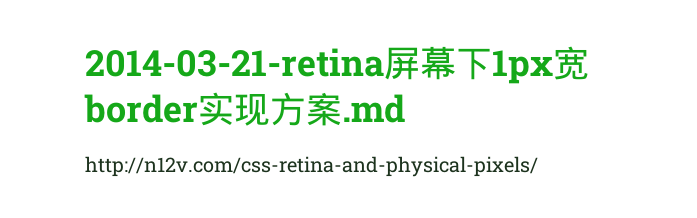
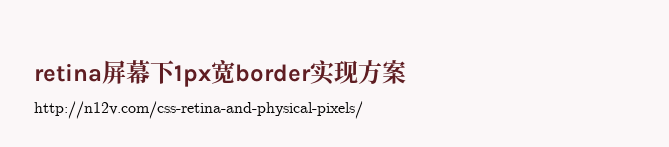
- 2014-03-21-retina屏幕下1px宽border实现方案.md
+ retina屏幕下1px宽border实现方案

